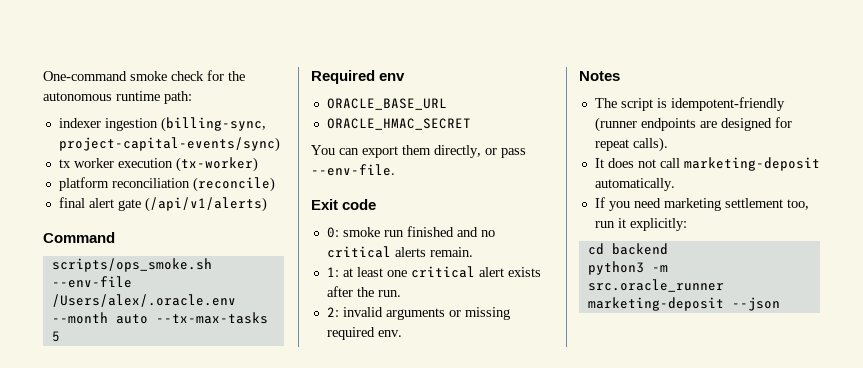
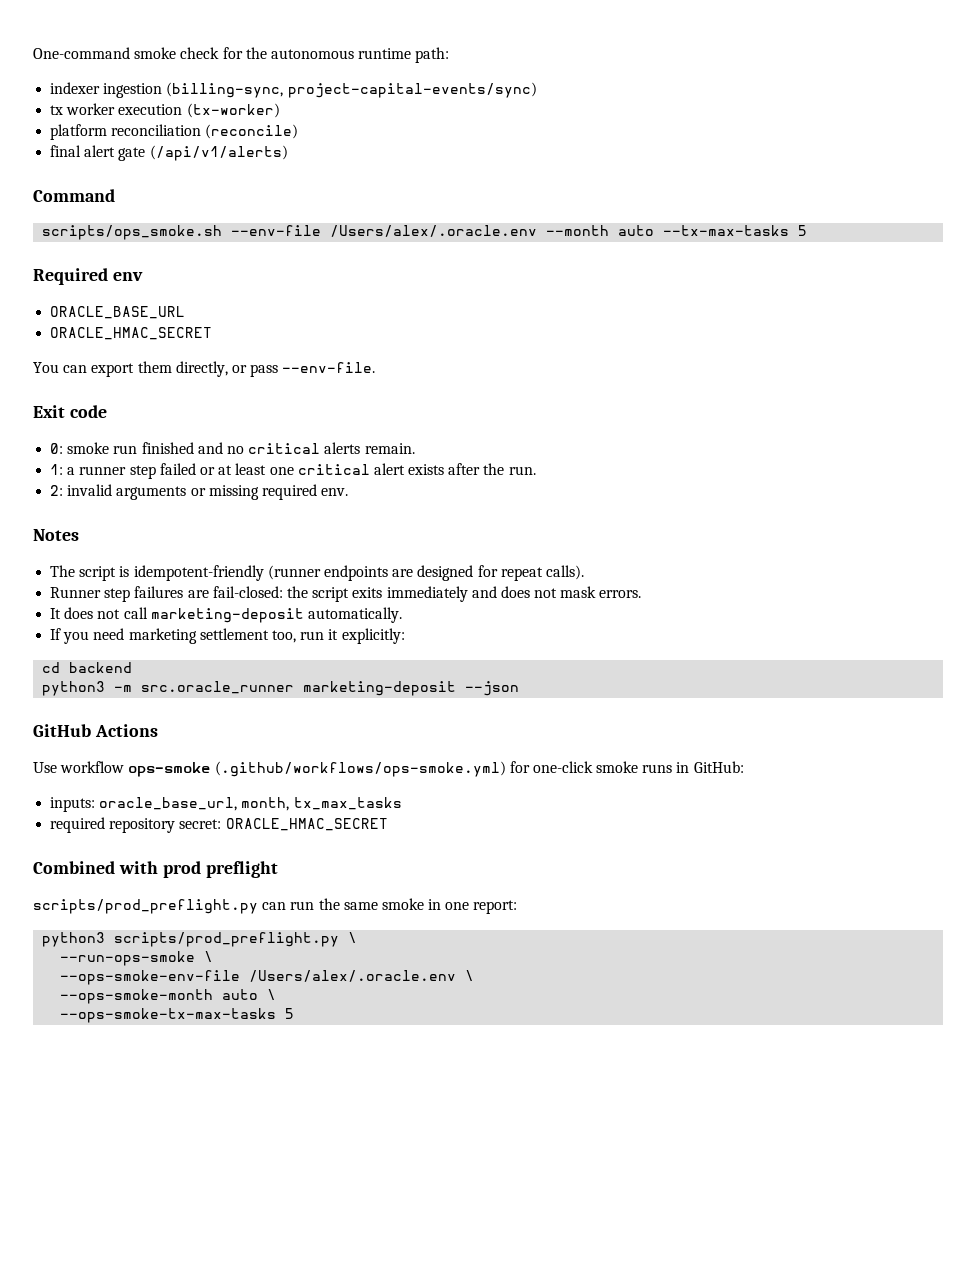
- 1: at least one critical alert exists after the run.
+ 1: a runner step failed or at least one critical alert exists after the run.
+ Runner step failures are fail-closed: the script exits immediately and does not mask errors.
+ GitHub Actions
+ Use workflow ops-smoke (.github/workflows/ops-smoke.yml) for one-click smoke runs in GitHub:
+ inputs: oracle_base_url, month, tx_max_tasks
+ required repository secret: ORACLE_HMAC_SECRET
+ Combined with prod preflight
+ scripts/prod_preflight.py can run the same smoke in one report:
+ python3 scripts/prod_preflight.py \
+ --run-ops-smoke \
+ --ops-smoke-env-file /Users/alex/.oracle.env \
+ --ops-smoke-month auto \
+ --ops-smoke-tx-max-tasks 5

